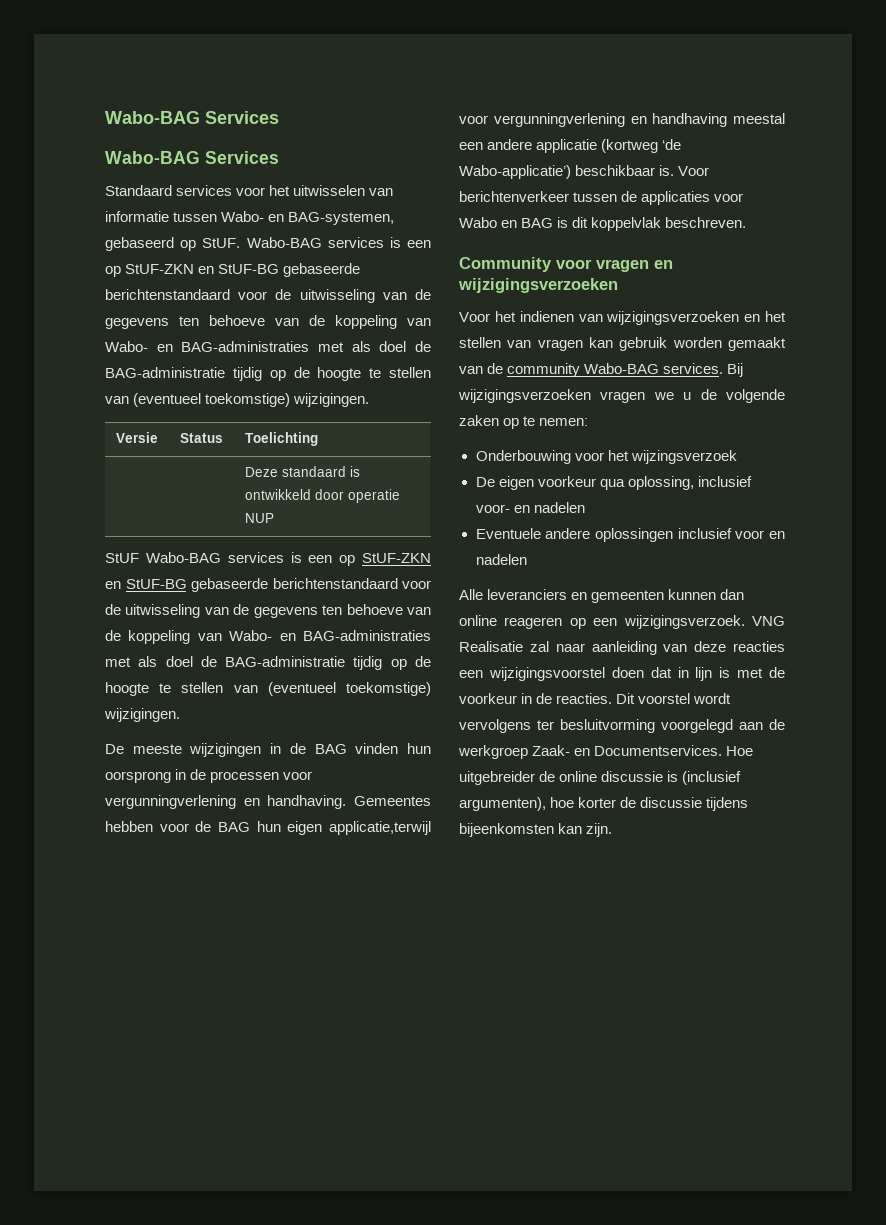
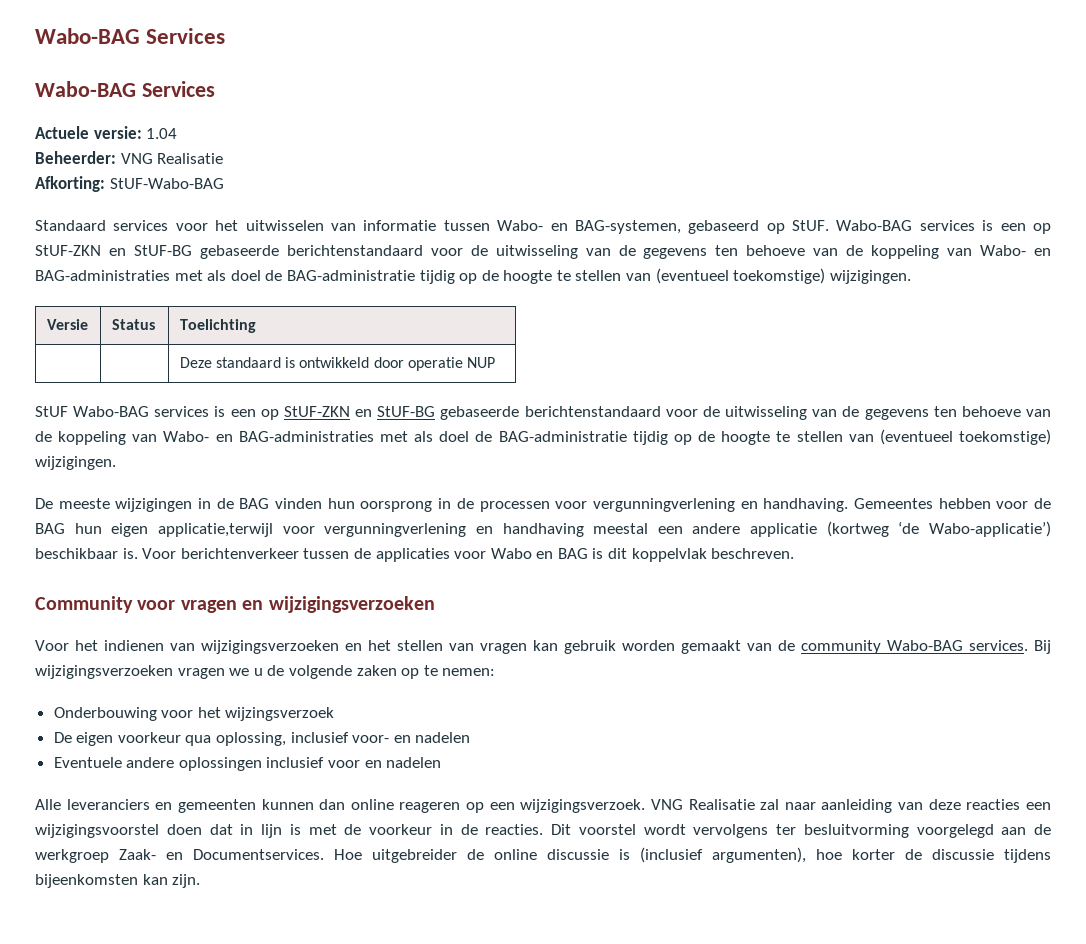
+ Actuele versie: 1.04
+ Beheerder: VNG Realisatie
+ Afkorting: StUF-Wabo-BAG

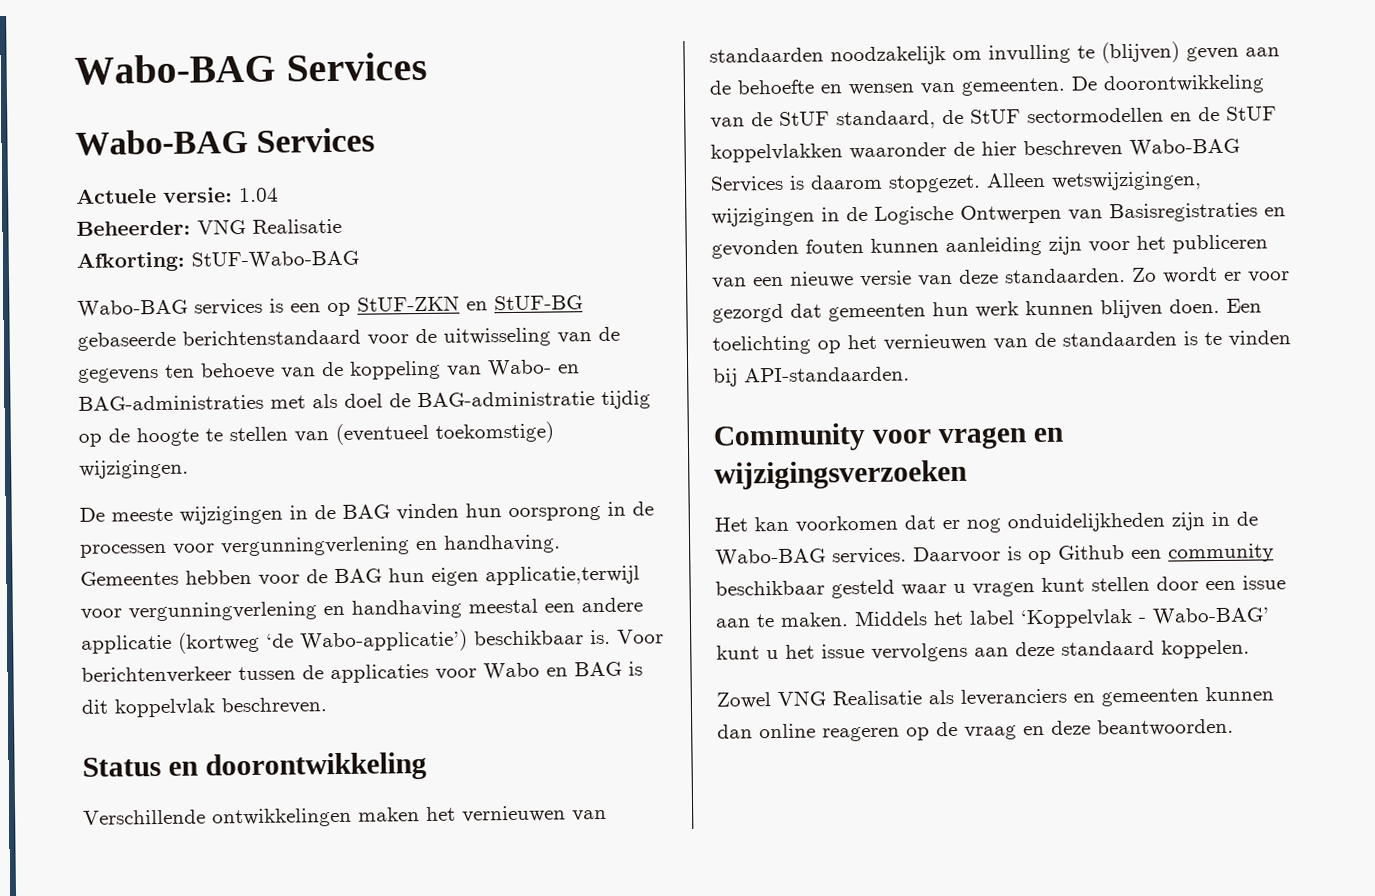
- Standaard services voor het uitwisselen van informatie tussen Wabo- en BAG-systemen, gebaseerd op StUF. Wabo-BAG services is een op StUF-ZKN en StUF-BG gebaseerde berichtenstandaard voor de uitwisseling van de gegevens ten behoeve van de koppeling van Wabo- en BAG-administraties met als doel de BAG-administratie tijdig op de hoogte te stellen van (eventueel toekomstige) wijzigingen.
- Versie | Status | Toelichting
- | | Deze standaard is ontwikkeld door operatie NUP
- StUF Wabo-BAG services is een op StUF-ZKN en StUF-BG gebaseerde berichtenstandaard voor de uitwisseling van de gegevens ten behoeve van de koppeling van Wabo- en BAG-administraties met als doel de BAG-administratie tijdig op de hoogte te stellen van (eventueel toekomstige) wijzigingen.
+ Wabo-BAG services is een op StUF-ZKN en StUF-BG gebaseerde berichtenstandaard voor de uitwisseling van de gegevens ten behoeve van de koppeling van Wabo- en BAG-administraties met als doel de BAG-administratie tijdig op de hoogte te stellen van (eventueel toekomstige) wijzigingen.
+ Status en doorontwikkeling
+ Verschillende ontwikkelingen maken het vernieuwen van standaarden noodzakelijk om invulling te (blijven) geven aan de behoefte en wensen van gemeenten. De doorontwikkeling van de StUF standaard, de StUF sectormodellen en de StUF koppelvlakken waaronder de hier beschreven Wabo-BAG Services is daarom stopgezet. Alleen wetswijzigingen, wijzigingen in de Logische Ontwerpen van Basisregistraties en gevonden fouten kunnen aanleiding zijn voor het publiceren van een nieuwe versie van deze standaarden. Zo wordt er voor gezorgd dat gemeenten hun werk kunnen blijven doen. Een toelichting op het vernieuwen van de standaarden is te vinden bij API-standaarden.
- Voor het indienen van wijzigingsverzoeken en het stellen van vragen kan gebruik worden gemaakt van de community Wabo-BAG services. Bij wijzigingsverzoeken vragen we u de volgende zaken op te nemen:
- Onderbouwing voor het wijzingsverzoek
- De eigen voorkeur qua oplossing, inclusief voor- en nadelen
- Eventuele andere oplossingen inclusief voor en nadelen
- Alle leveranciers en gemeenten kunnen dan online reageren op een wijzigingsverzoek. VNG Realisatie zal naar aanleiding van deze reacties een wijzigingsvoorstel doen dat in lijn is met de voorkeur in de reacties. Dit voorstel wordt vervolgens ter besluitvorming voorgelegd aan de werkgroep Zaak- en Documentservices. Hoe uitgebreider de online discussie is (inclusief argumenten), hoe korter de discussie tijdens bijeenkomsten kan zijn.
+ Het kan voorkomen dat er nog onduidelijkheden zijn in de Wabo-BAG services. Daarvoor is op Github een community beschikbaar gesteld waar u vragen kunt stellen door een issue aan te maken. Middels het label ‘Koppelvlak - Wabo-BAG’ kunt u het issue vervolgens aan deze standaard koppelen.
+ Zowel VNG Realisatie als leveranciers en gemeenten kunnen dan online reageren op de vraag en deze beantwoorden.

